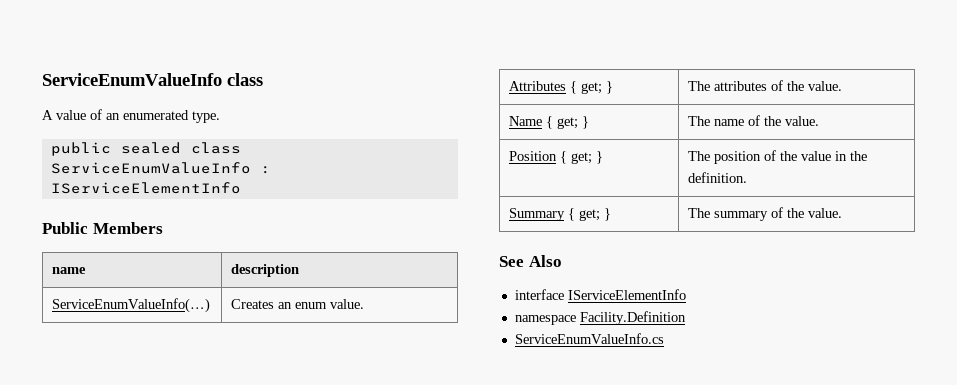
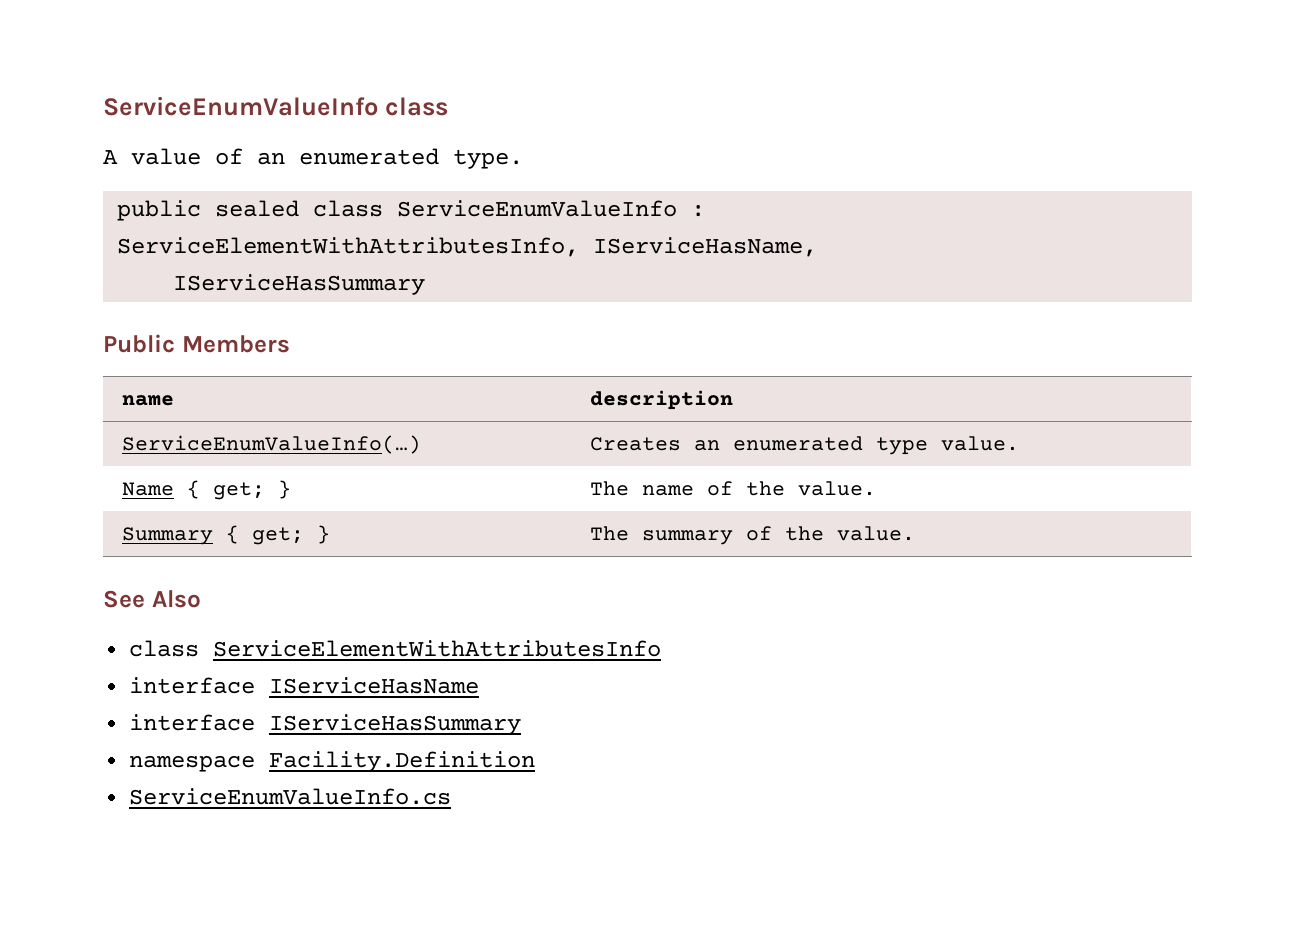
- public sealed class ServiceEnumValueInfo : IServiceElementInfo
+ public sealed class ServiceEnumValueInfo : ServiceElementWithAttributesInfo, IServiceHasName,
+ IServiceHasSummary
- ServiceEnumValueInfo(…) | Creates an enum value.
- Attributes { get; } | The attributes of the value.
+ ServiceEnumValueInfo(…) | Creates an enumerated type value.
- Position { get; } | The position of the value in the definition.
- interface IServiceElementInfo
+ class ServiceElementWithAttributesInfo
+ interface IServiceHasName
+ interface IServiceHasSummary

